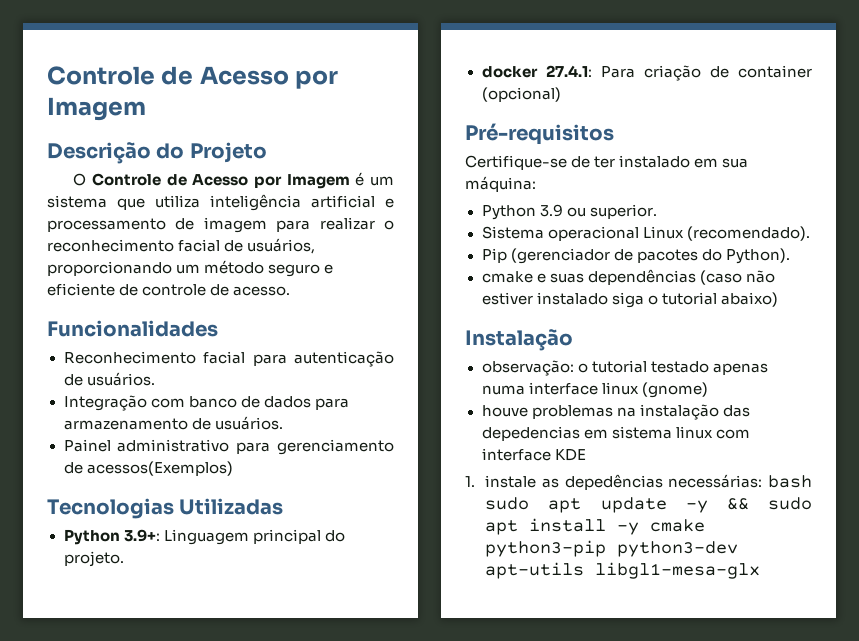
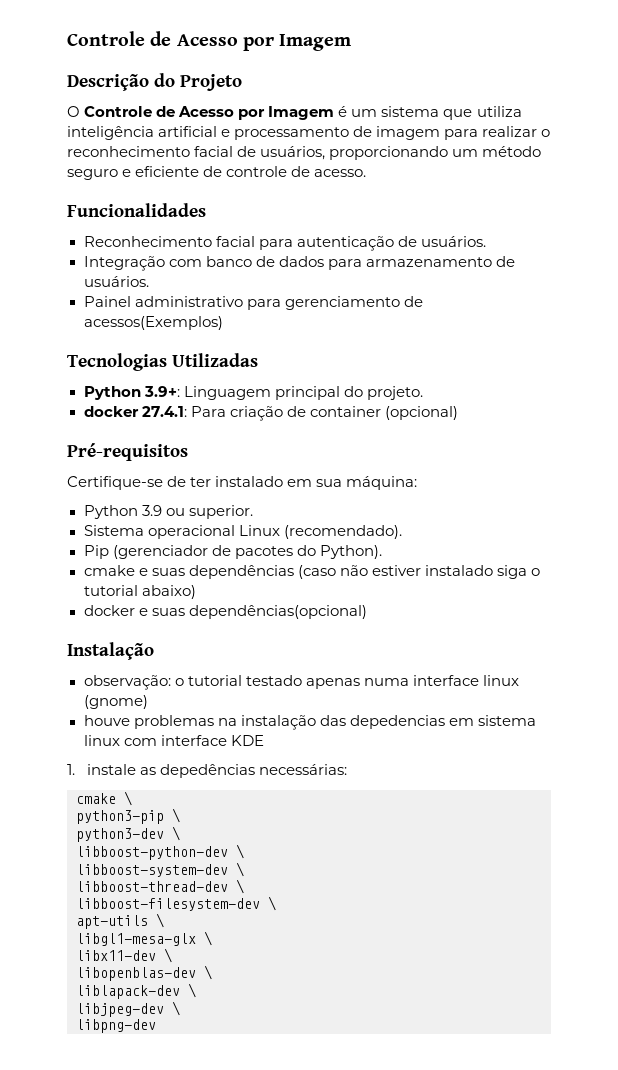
+ docker e suas dependências(opcional)
- 1. instale as depedências necessárias: bash sudo apt update -y && sudo apt install -y cmake python3-pip python3-dev apt-utils libgl1-mesa-glx
+ 1. instale as depedências necessárias:
+ cmake \
+ python3-pip \
+ python3-dev \
+ libboost-python-dev \
+ libboost-system-dev \
+ libboost-thread-dev \
+ libboost-filesystem-dev \
+ apt-utils \
+ libgl1-mesa-glx \
+ libx11-dev \
+ libopenblas-dev \
+ liblapack-dev \
+ libjpeg-dev \
+ libpng-dev

